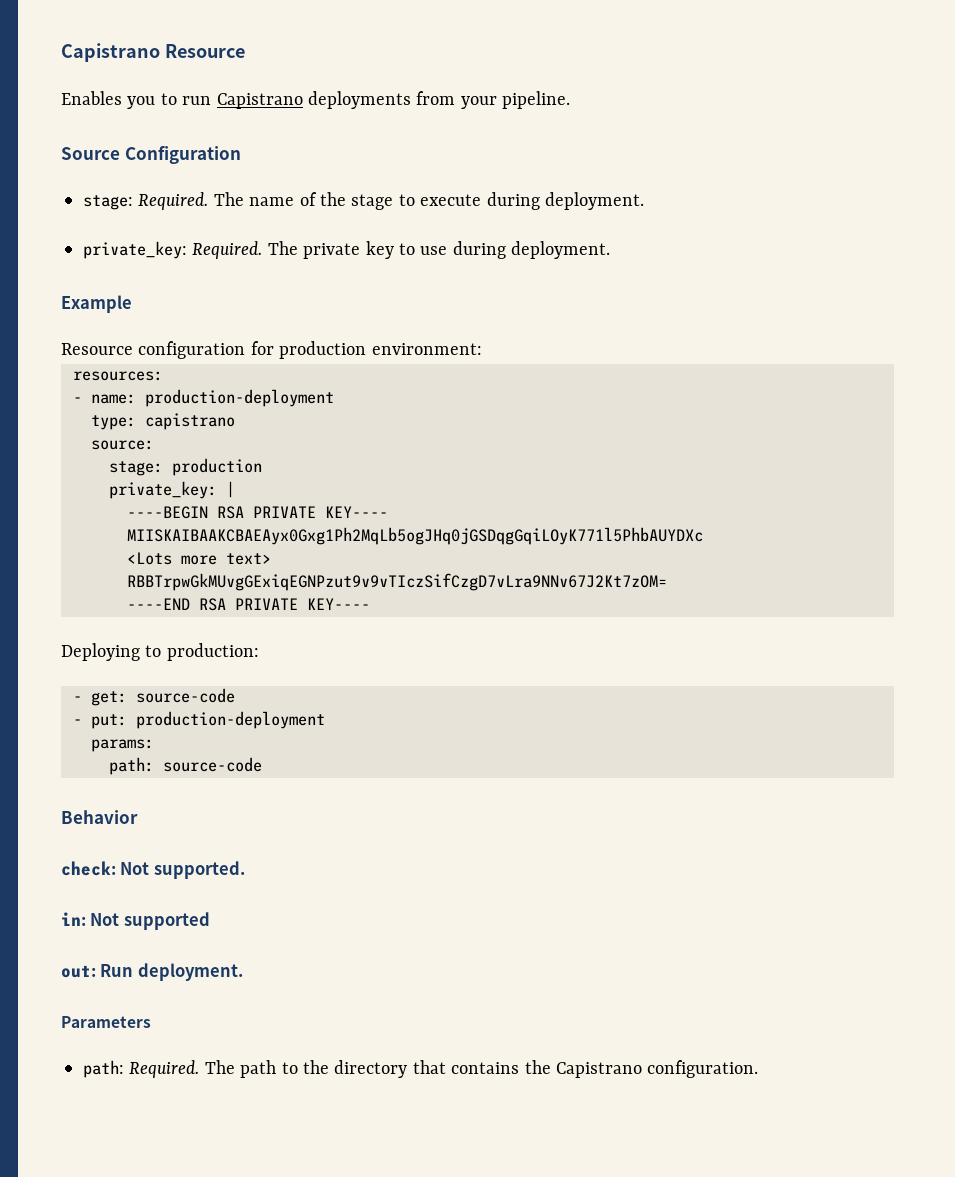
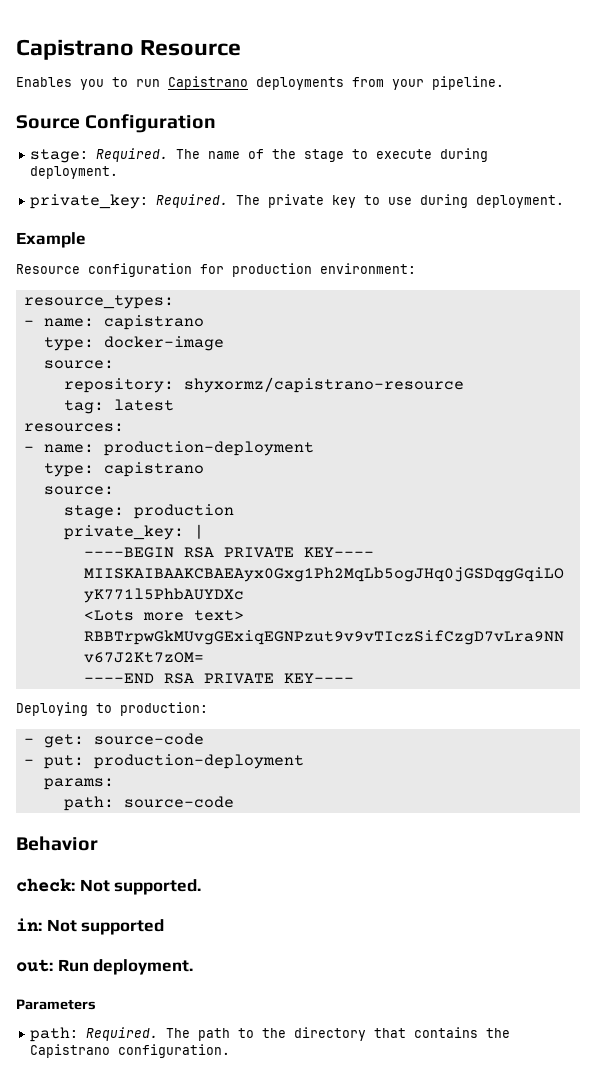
+ resource_types:
+ - name: capistrano
+ type: docker-image
+ source:
+ repository: shyxormz/capistrano-resource
+ tag: latest

